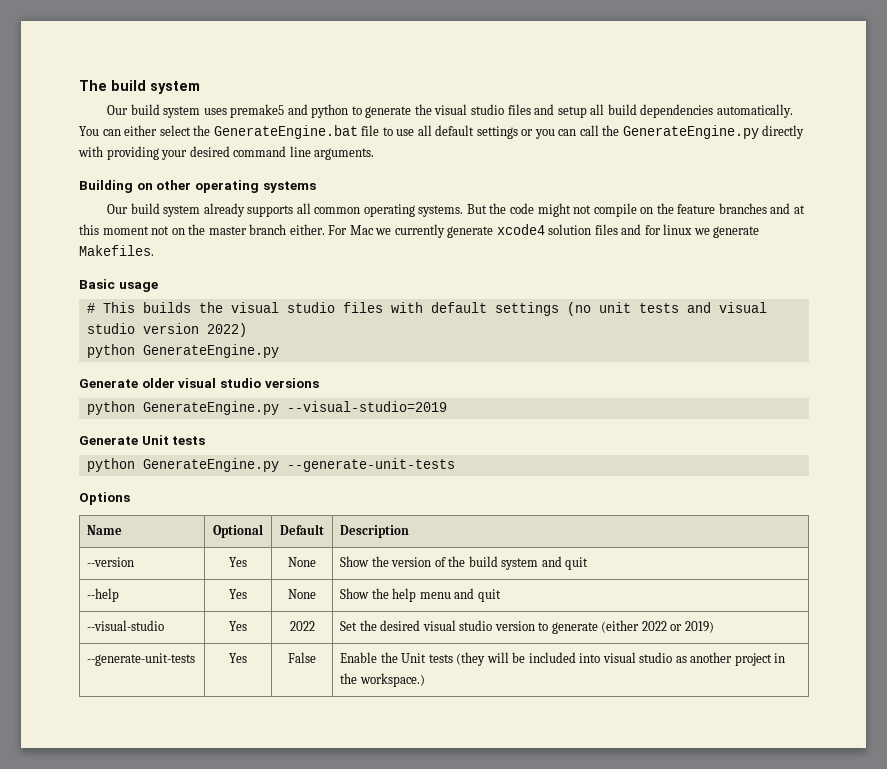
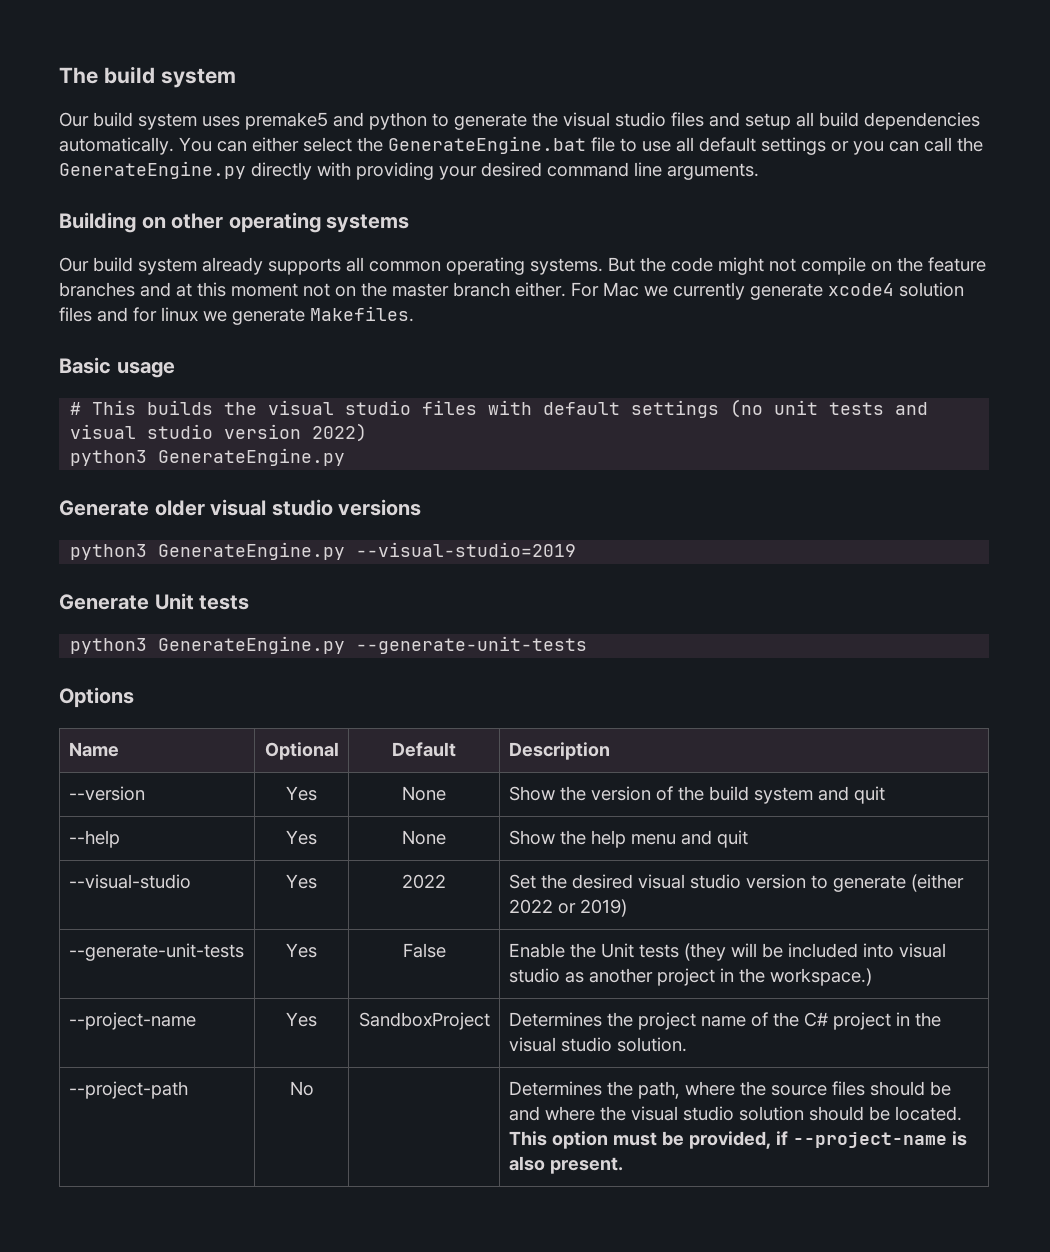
  # This builds the visual studio files with default settings (no unit tests and visual studio version 2022)
- python GenerateEngine.py
+ python3 GenerateEngine.py
- python GenerateEngine.py --visual-studio=2019
+ python3 GenerateEngine.py --visual-studio=2019
- python GenerateEngine.py --generate-unit-tests
+ python3 GenerateEngine.py --generate-unit-tests
+ --project-name | Yes | SandboxProject | Determines the project name of the C# project in the visual studio solution.
+ --project-path | No | | Determines the path, where the source files should be and where the visual studio solution should be located. This option must be provided, if --project-name is also present.

